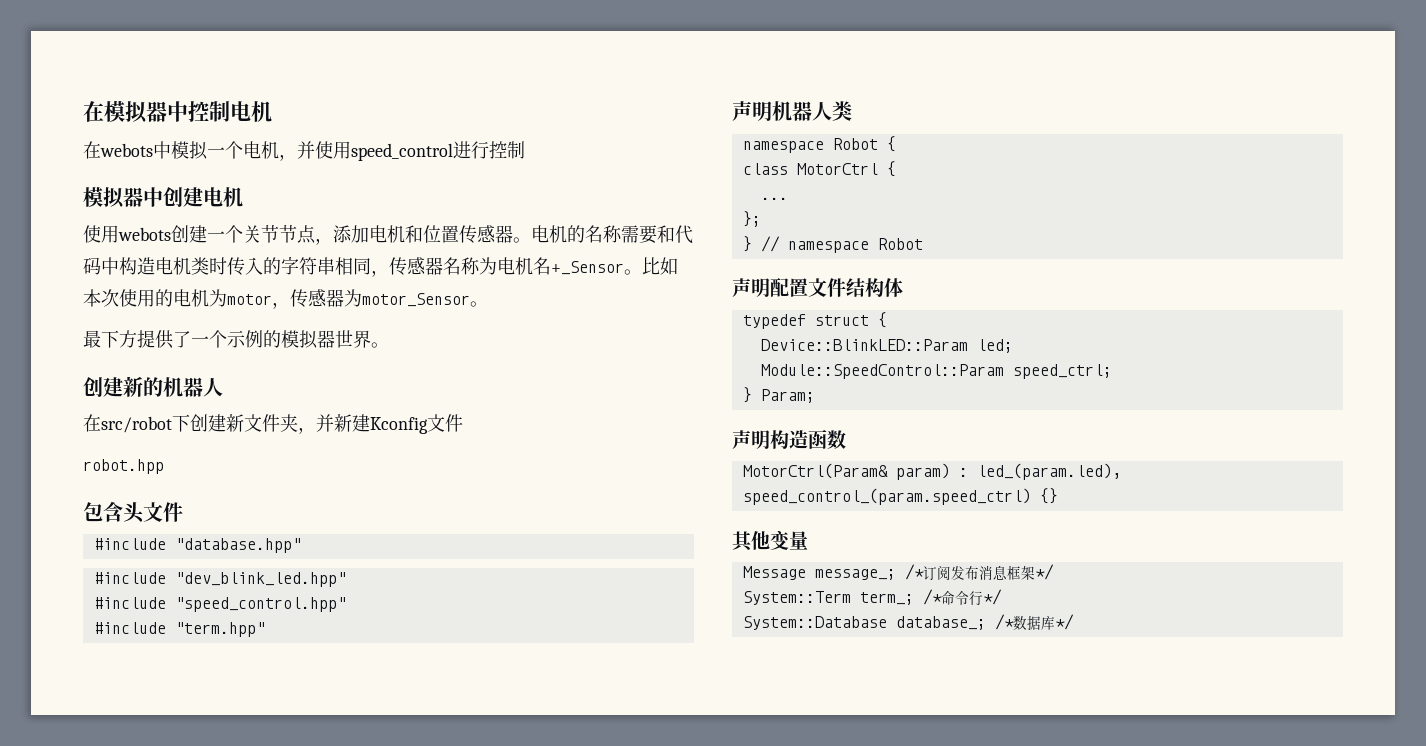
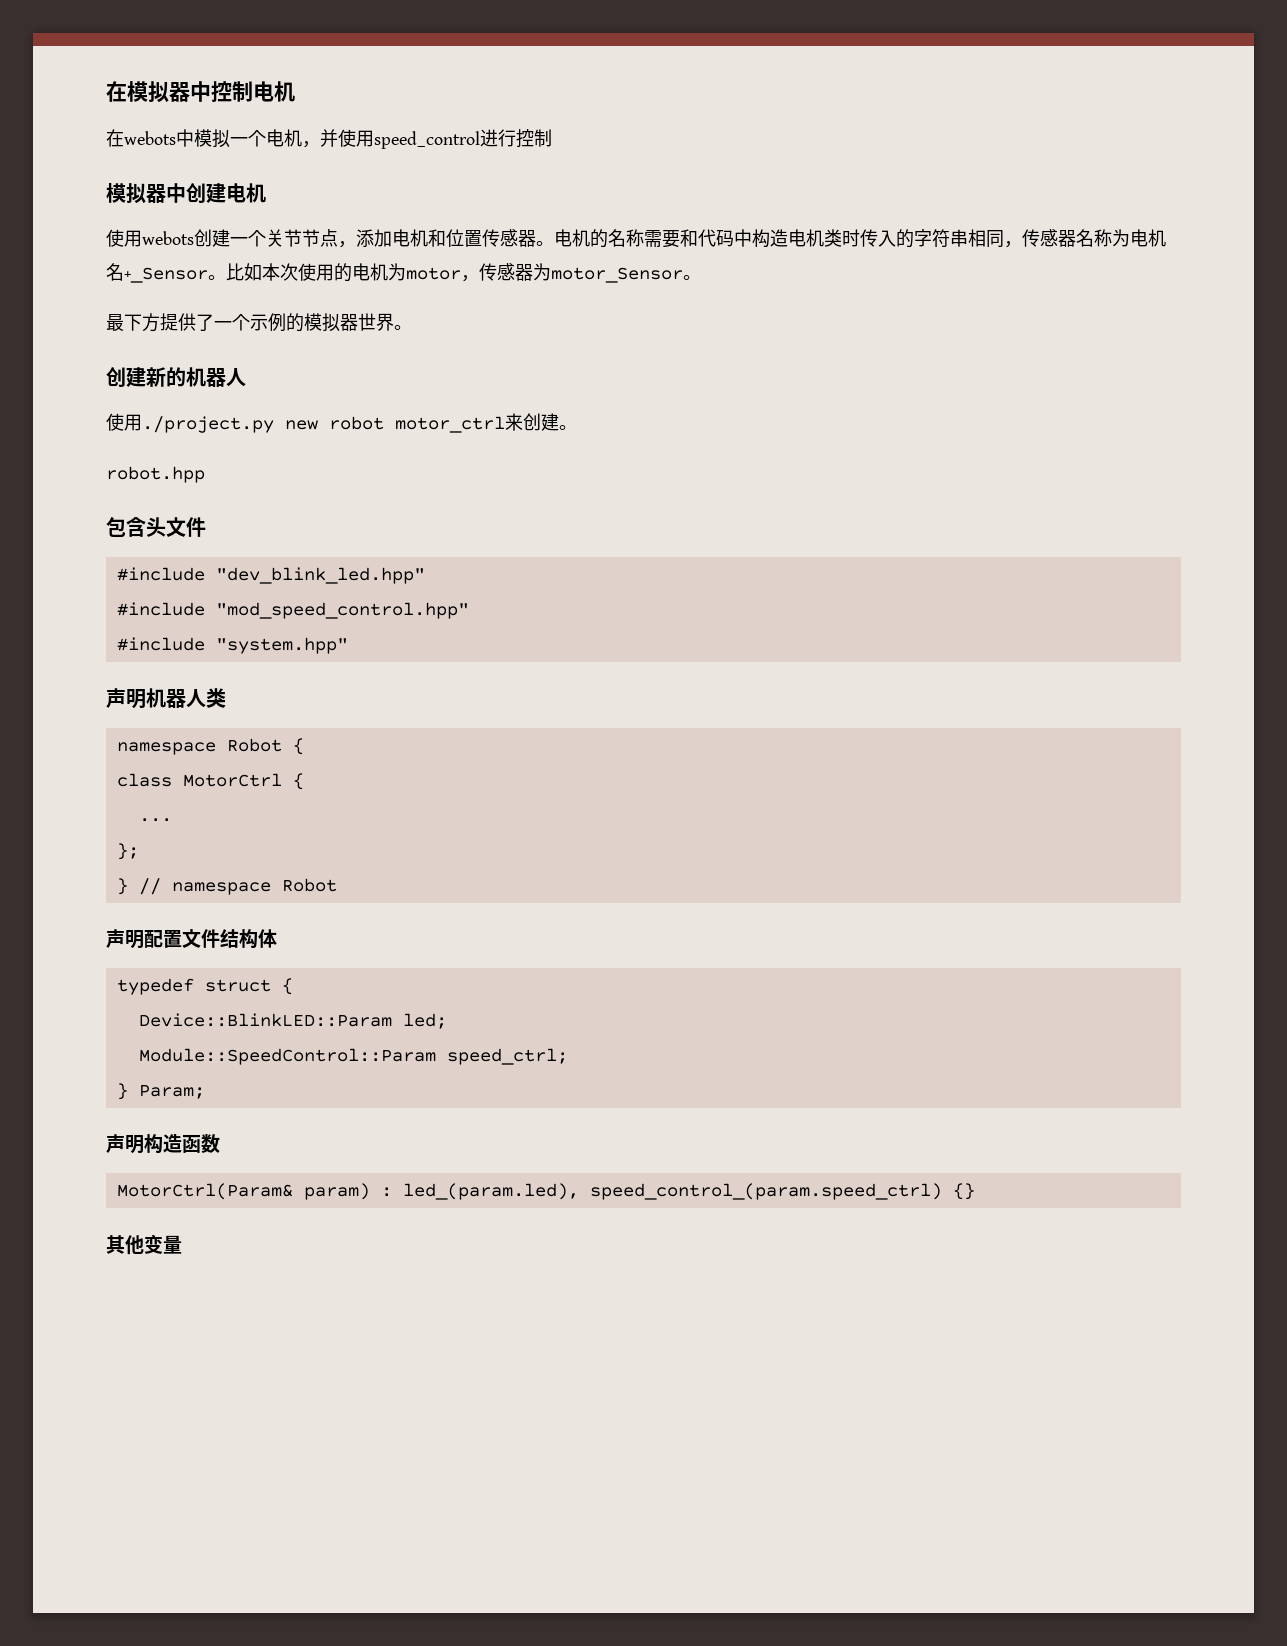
- 在src/robot下创建新文件夹，并新建Kconfig文件
+ 使用./project.py new robot motor_ctrl来创建。
- #include "database.hpp"
- #include "speed_control.hpp"
- #include "term.hpp"
+ #include "mod_speed_control.hpp"
+ #include "system.hpp"
- Message message_; /*订阅发布消息框架*/
- System::Term term_; /*命令行*/
- System::Database database_; /*数据库*/

